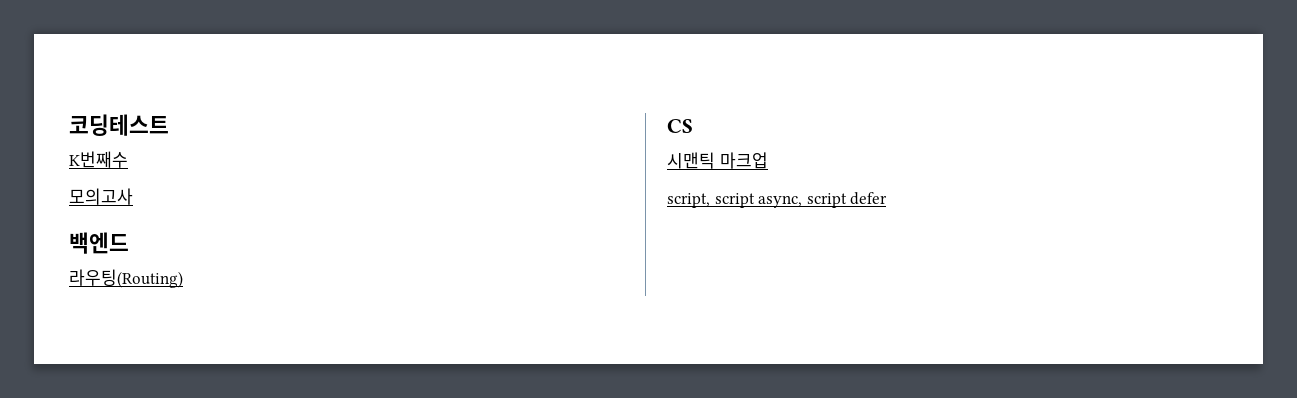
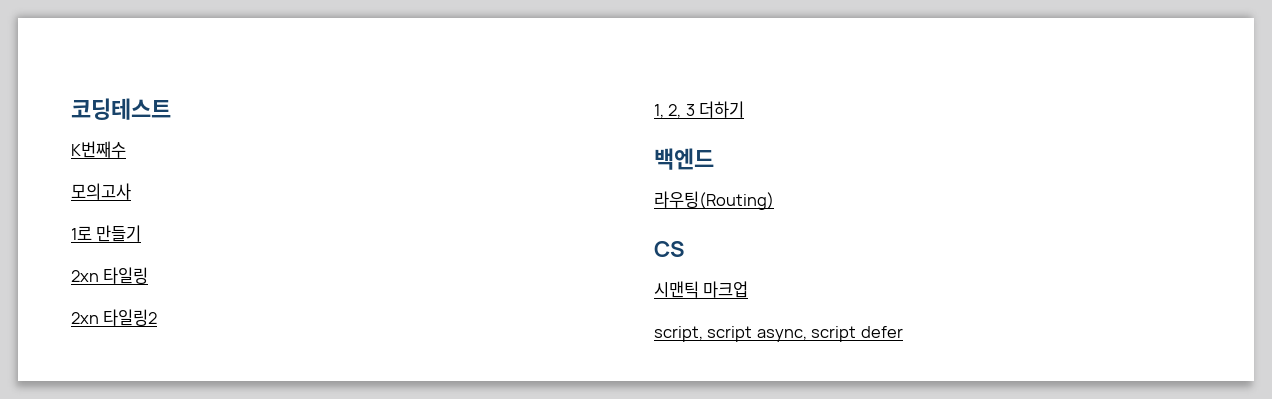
+ 1로 만들기
+ 2xn 타일링
+ 2xn 타일링2
+ 1, 2, 3 더하기

